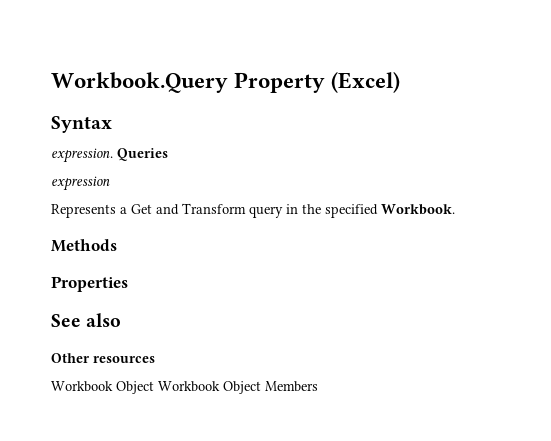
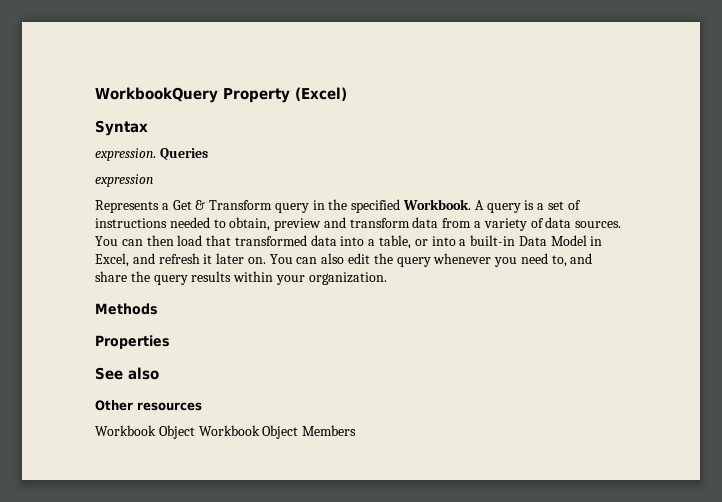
- Workbook.Query Property (Excel)
+ WorkbookQuery Property (Excel)
- Represents a Get and Transform query in the specified Workbook.
+ Represents a Get & Transform query in the specified Workbook. A query is a set of instructions needed to obtain, preview and transform data from a variety of data sources. You can then load that transformed data into a table, or into a built-in Data Model in Excel, and refresh it later on. You can also edit the query whenever you need to, and share the query results within your organization.

